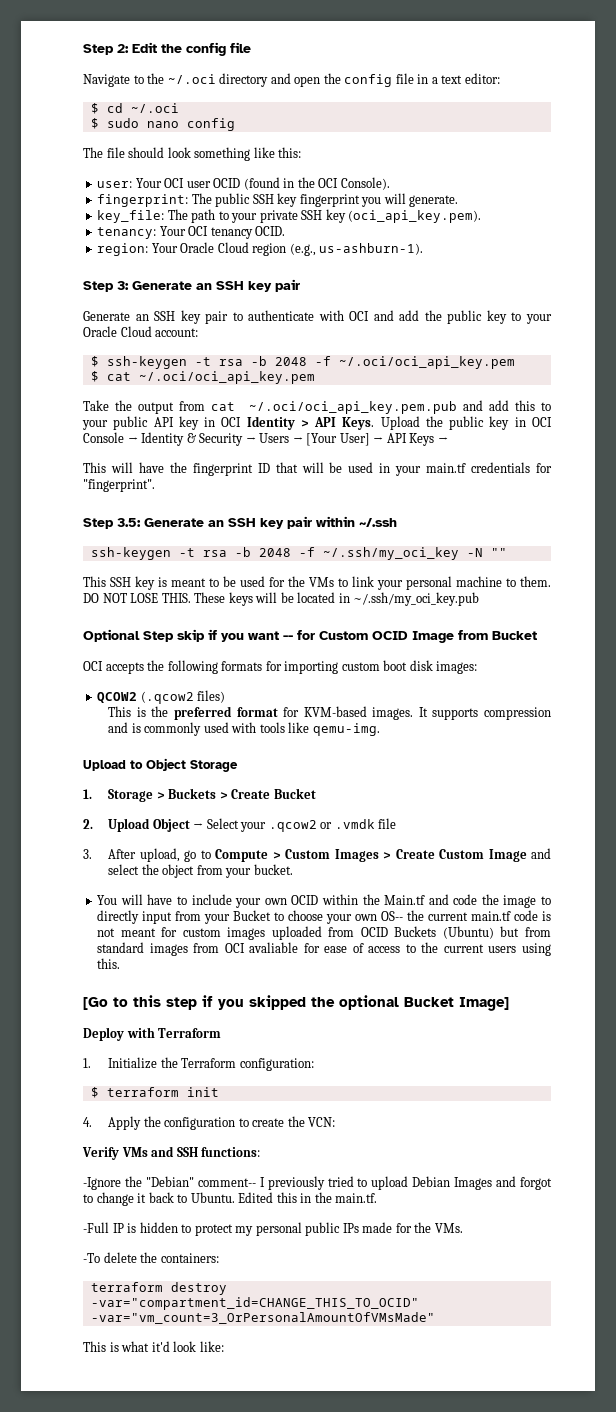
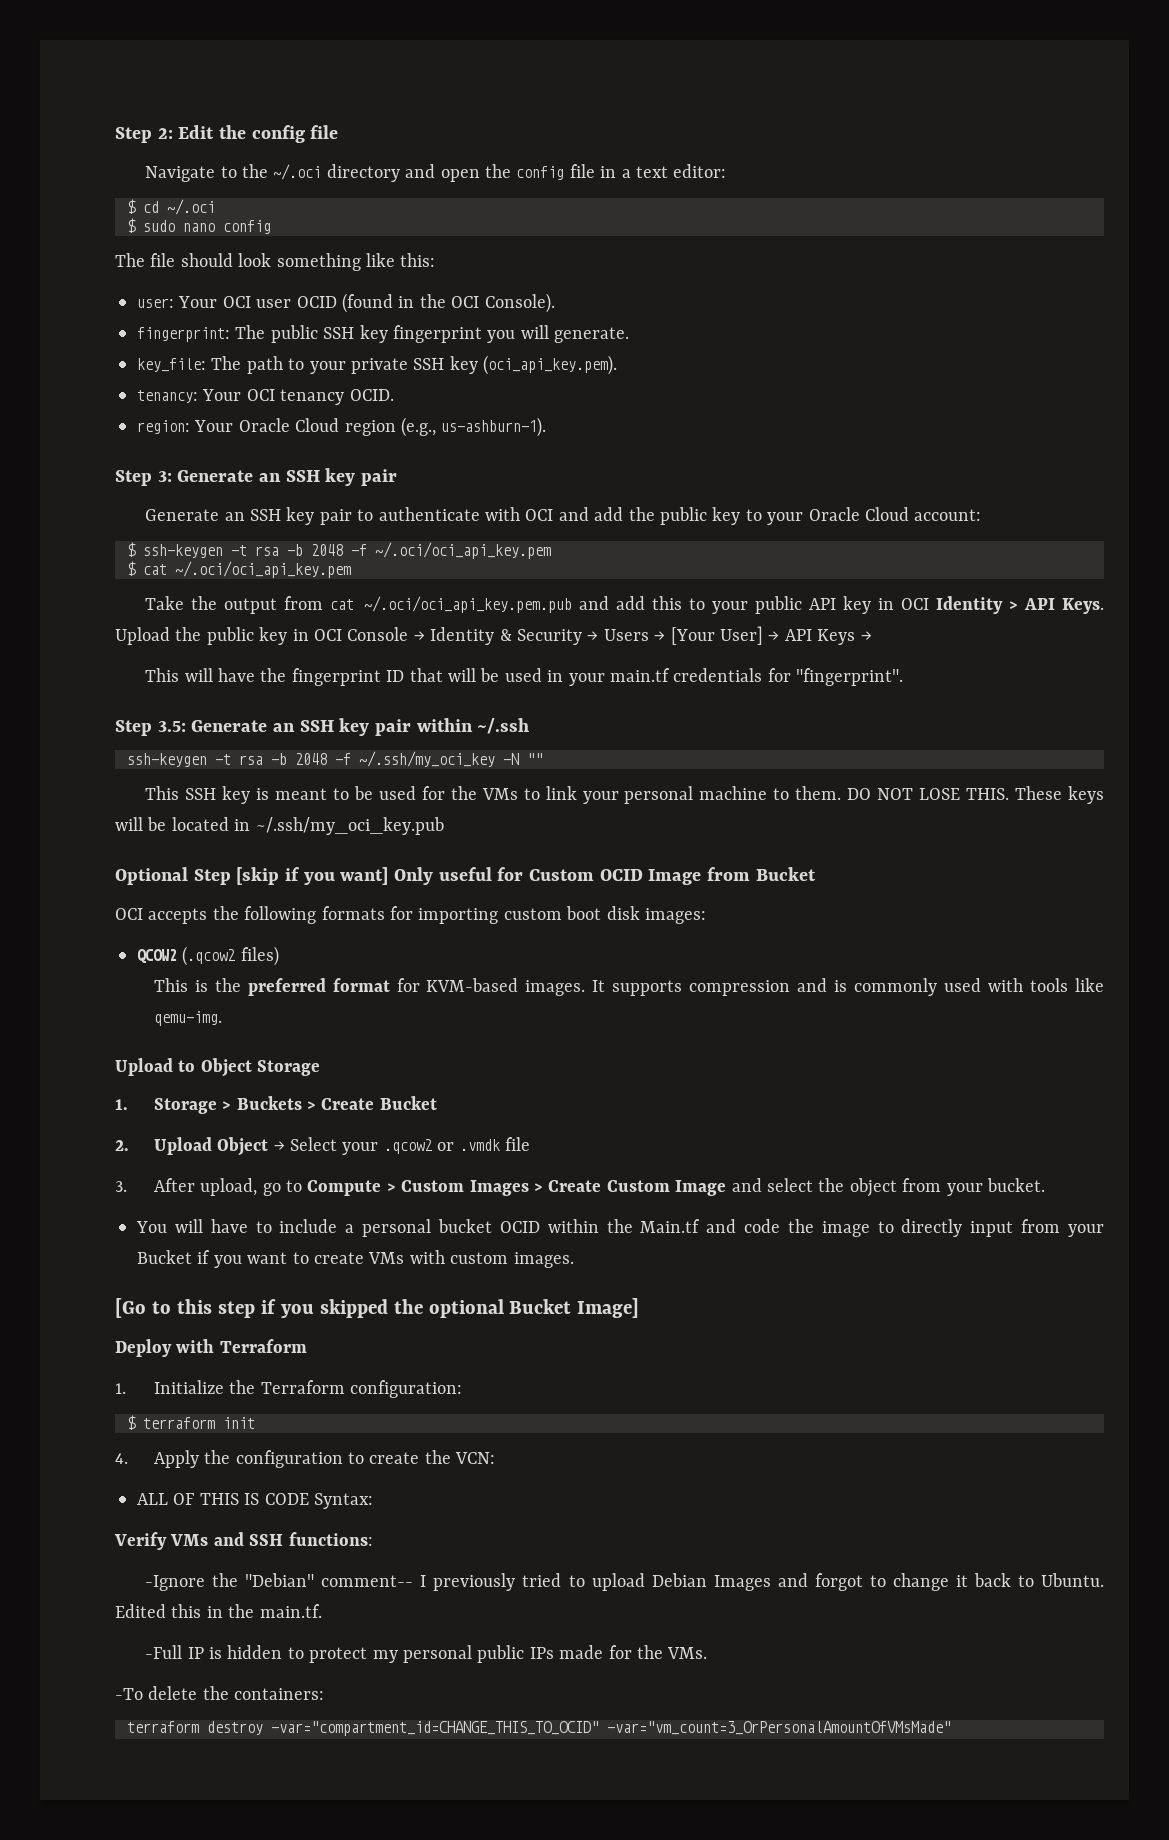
- Optional Step skip if you want -- for Custom OCID Image from Bucket
+ Optional Step [skip if you want] Only useful for Custom OCID Image from Bucket
- You will have to include your own OCID within the Main.tf and code the image to directly input from your Bucket to choose your own OS-- the current main.tf code is not meant for custom images uploaded from OCID Buckets (Ubuntu) but from standard images from OCI avaliable for ease of access to the current users using this.
+ You will have to include a personal bucket OCID within the Main.tf and code the image to directly input from your Bucket if you want to create VMs with custom images.
+ ALL OF THIS IS CODE Syntax:
- This is what it'd look like:

